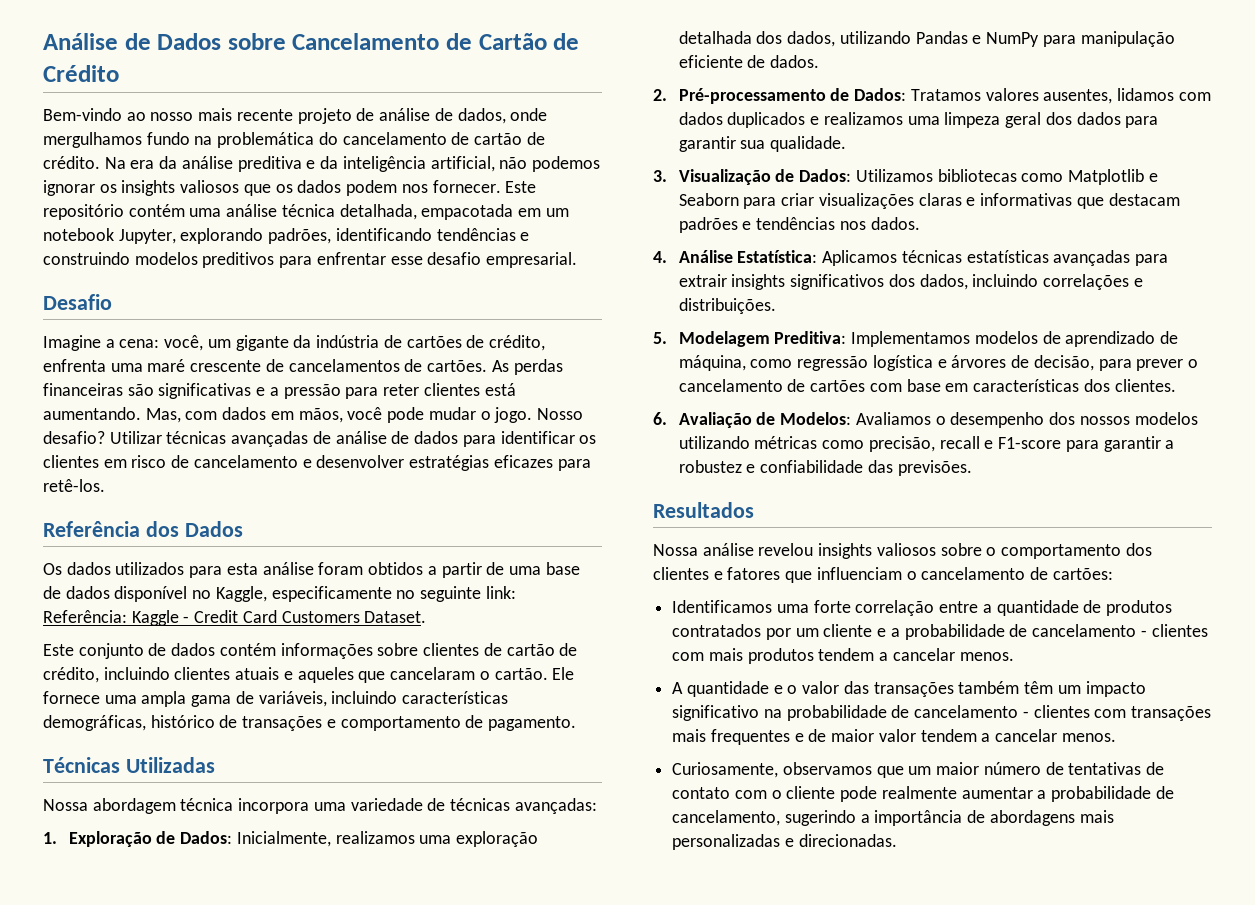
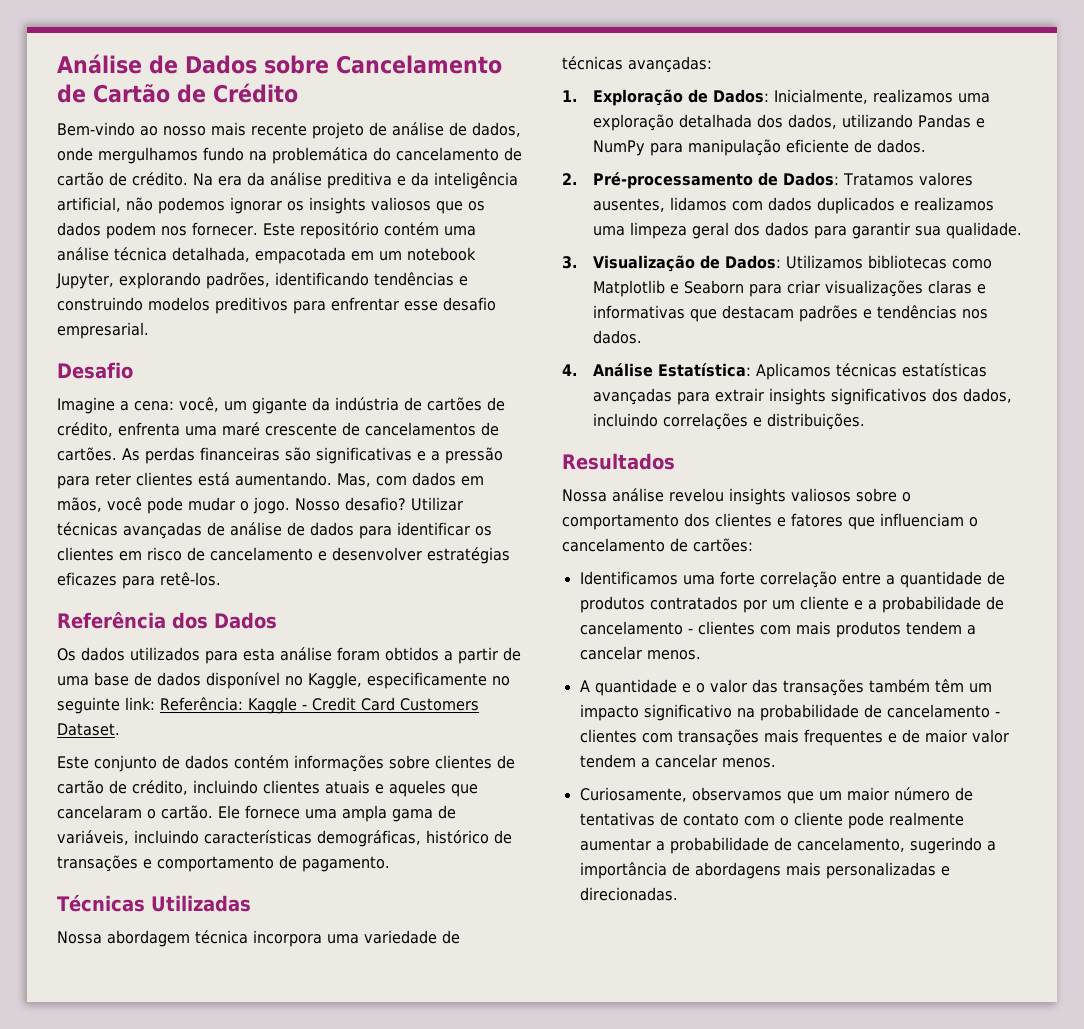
- 5. Modelagem Preditiva: Implementamos modelos de aprendizado de máquina, como regressão logística e árvores de decisão, para prever o cancelamento de cartões com base em características dos clientes.
- 6. Avaliação de Modelos: Avaliamos o desempenho dos nossos modelos utilizando métricas como precisão, recall e F1-score para garantir a robustez e confiabilidade das previsões.

